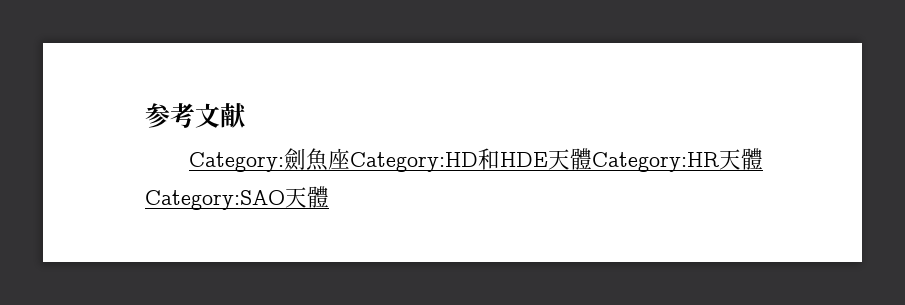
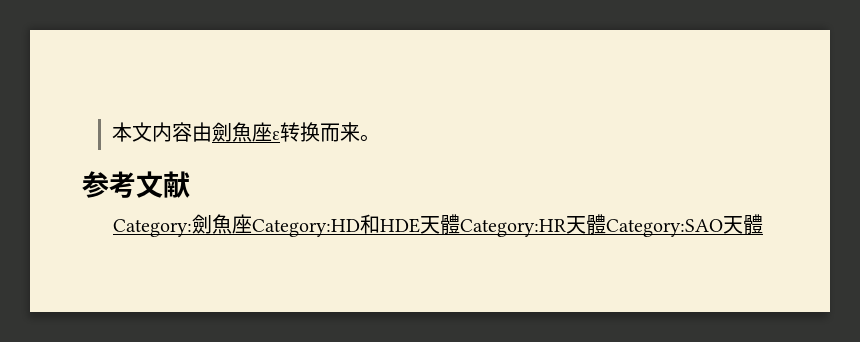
+ 本文内容由劍魚座ε转换而来。

